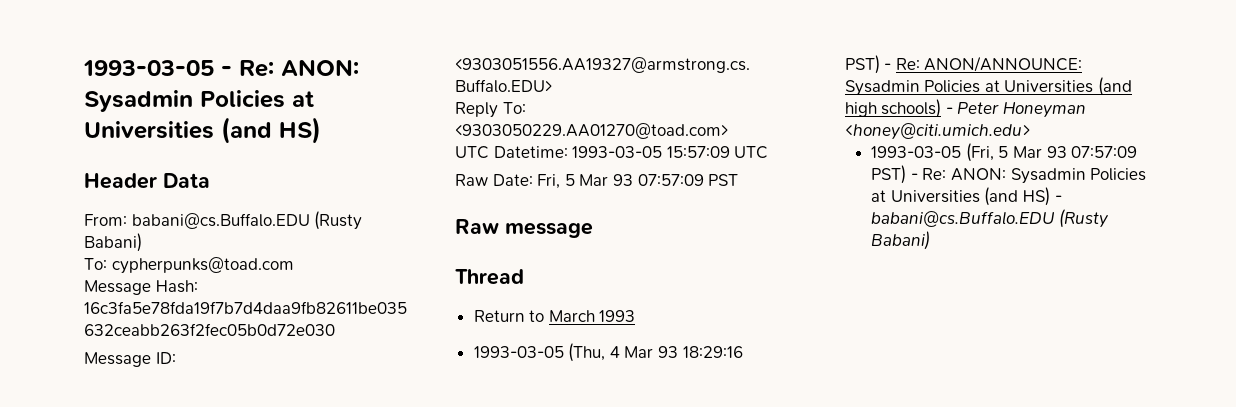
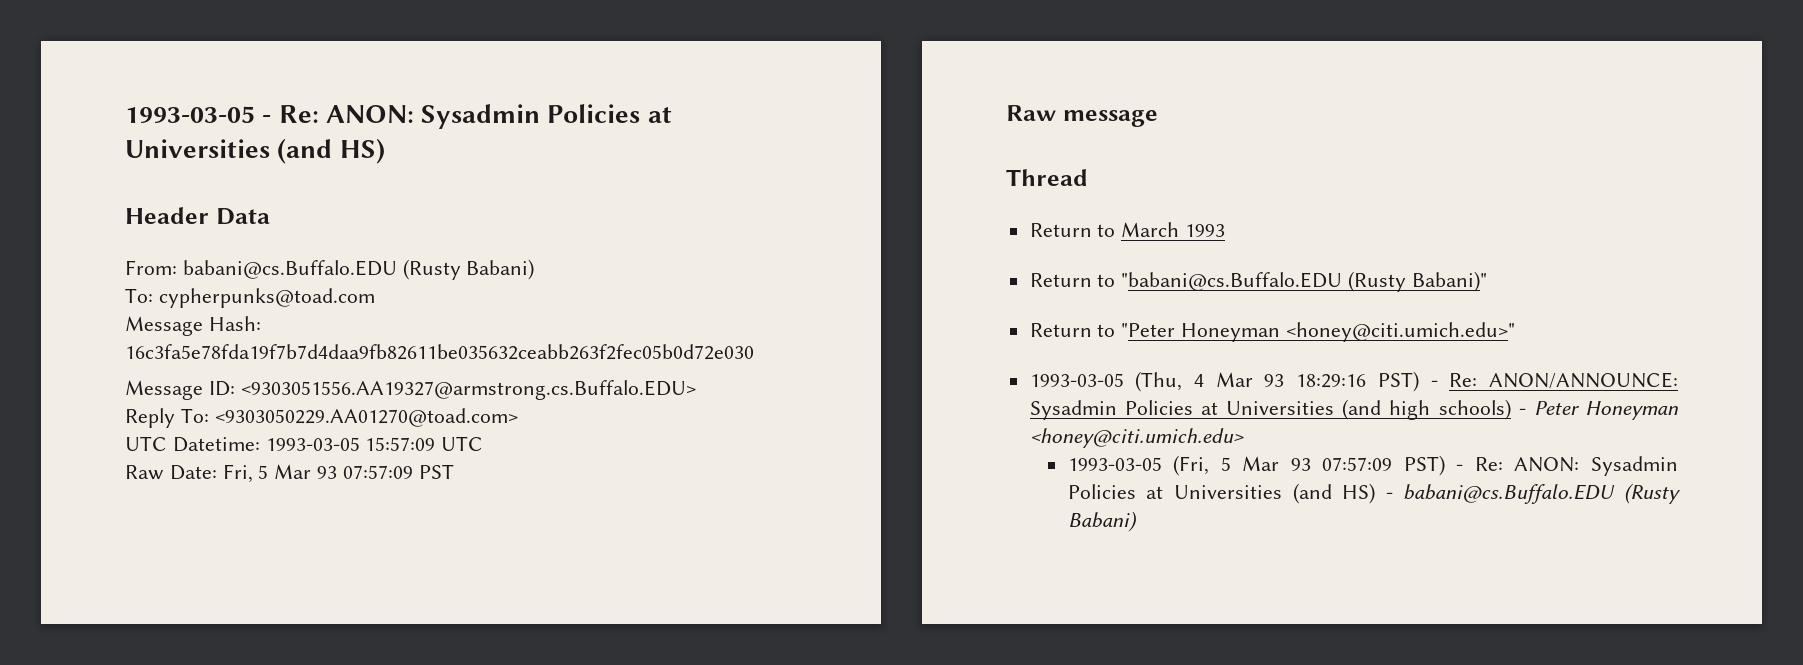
+ Return to "babani@cs.Buffalo.EDU (Rusty Babani)"
+ Return to "Peter Honeyman <honey@citi.umich.edu>"

